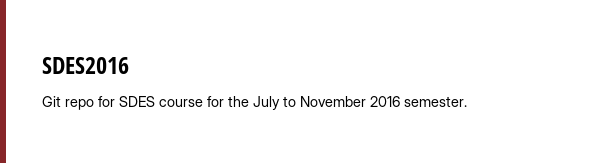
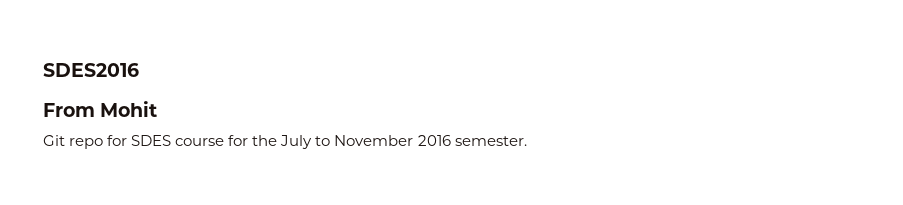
+ From Mohit

